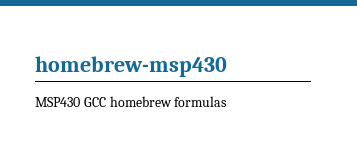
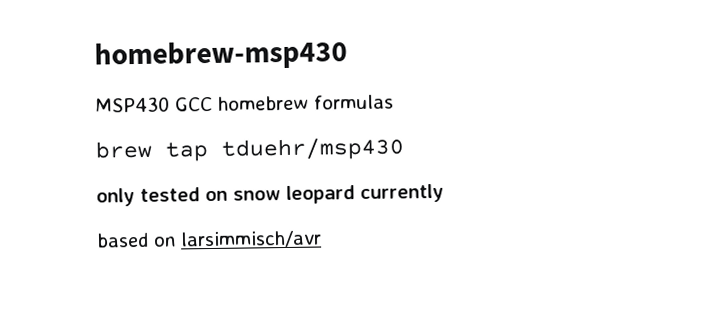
+ brew tap tduehr/msp430
+ only tested on snow leopard currently
+ based on larsimmisch/avr

